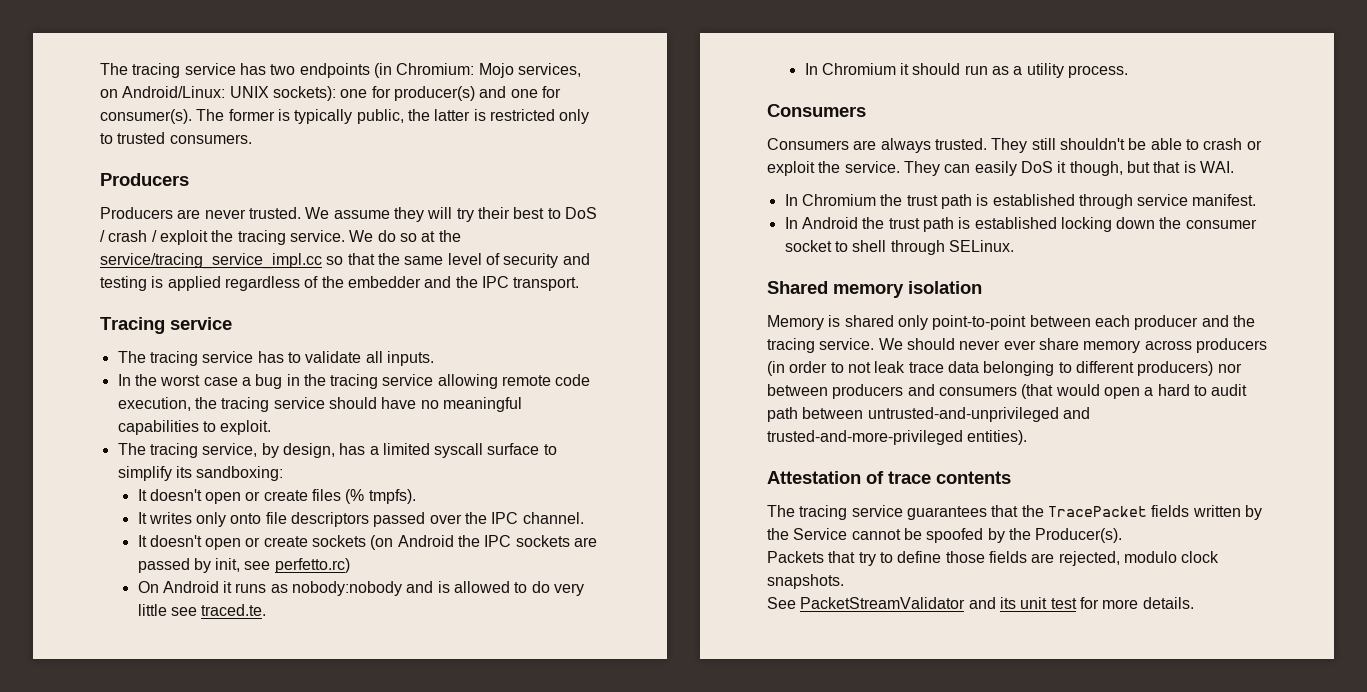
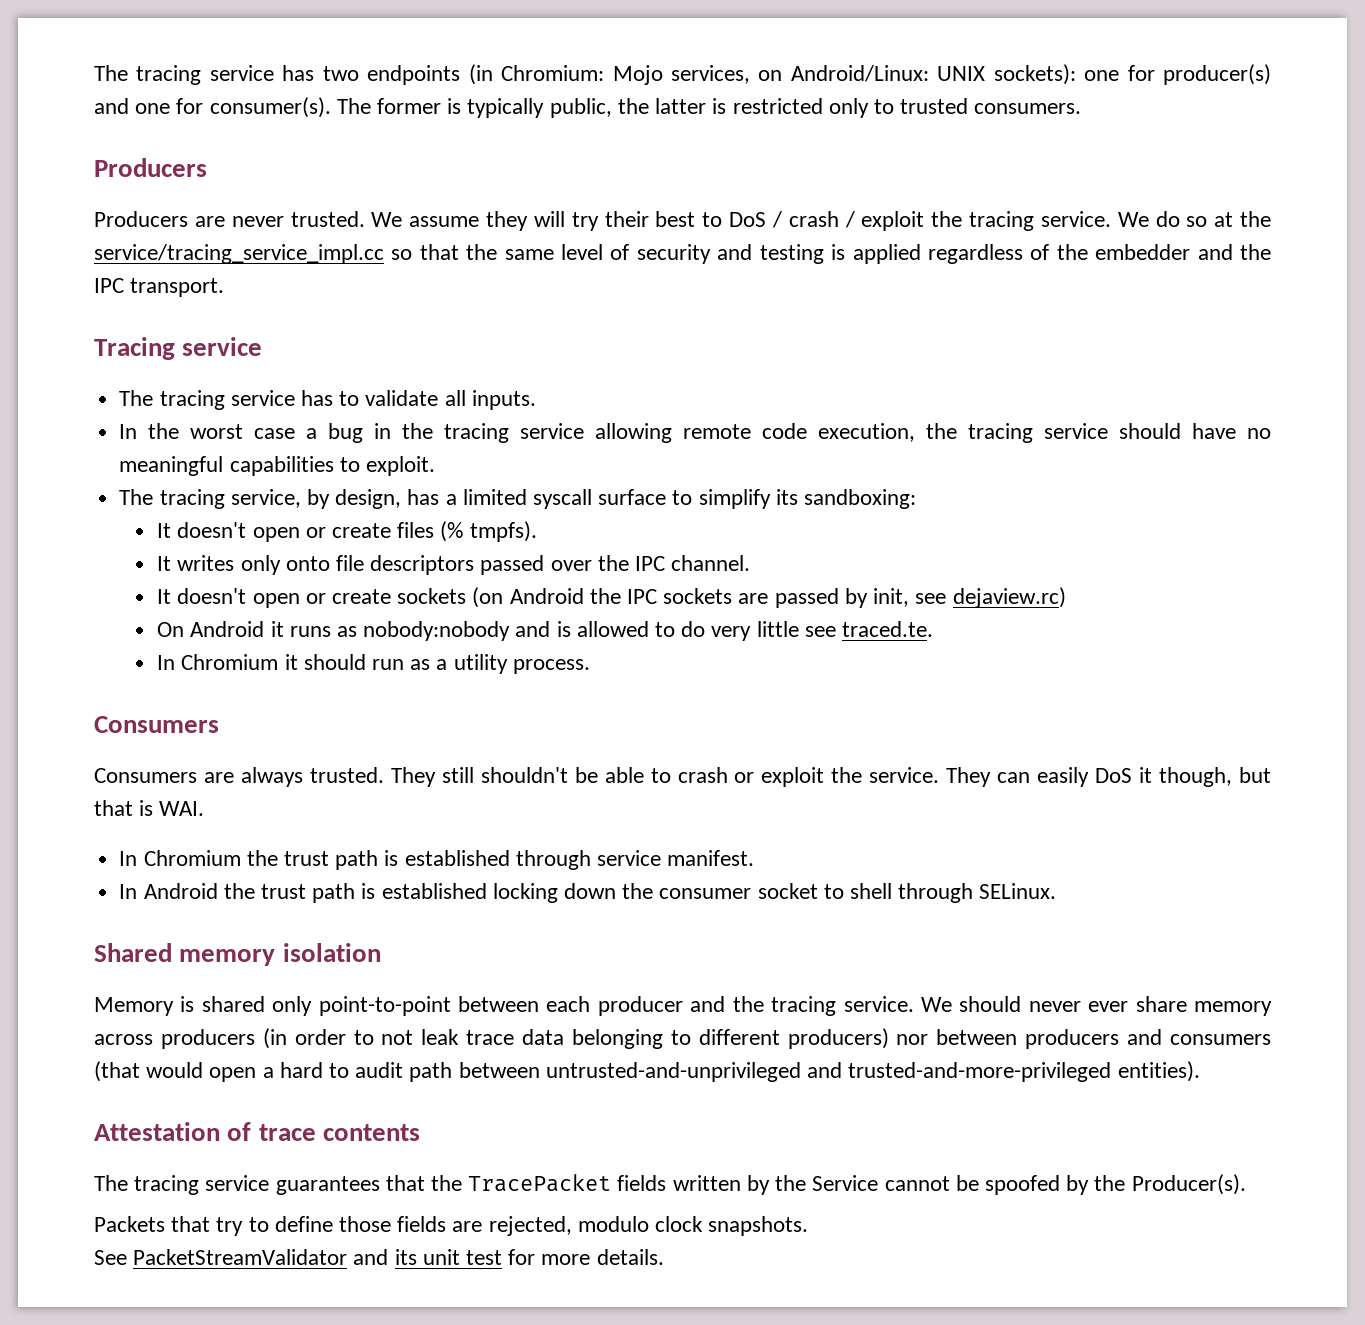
- It doesn't open or create sockets (on Android the IPC sockets are passed by init, see perfetto.rc)
+ It doesn't open or create sockets (on Android the IPC sockets are passed by init, see dejaview.rc)

